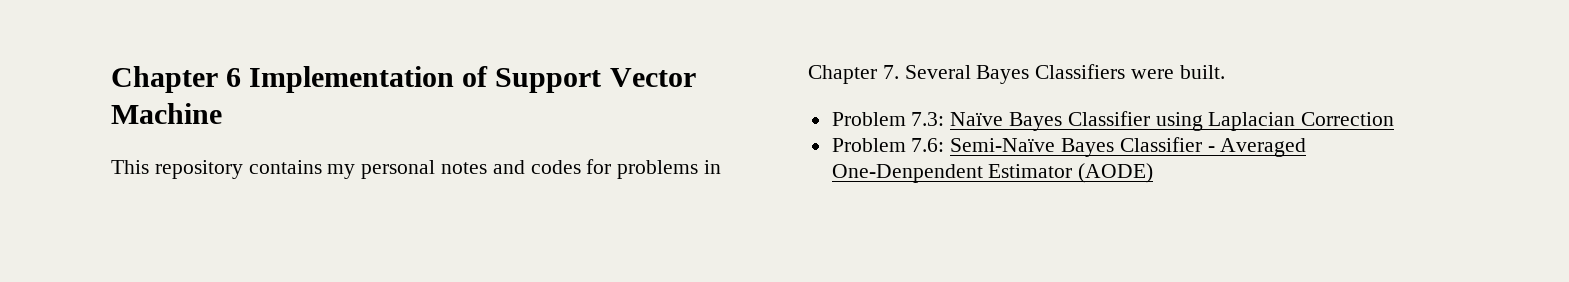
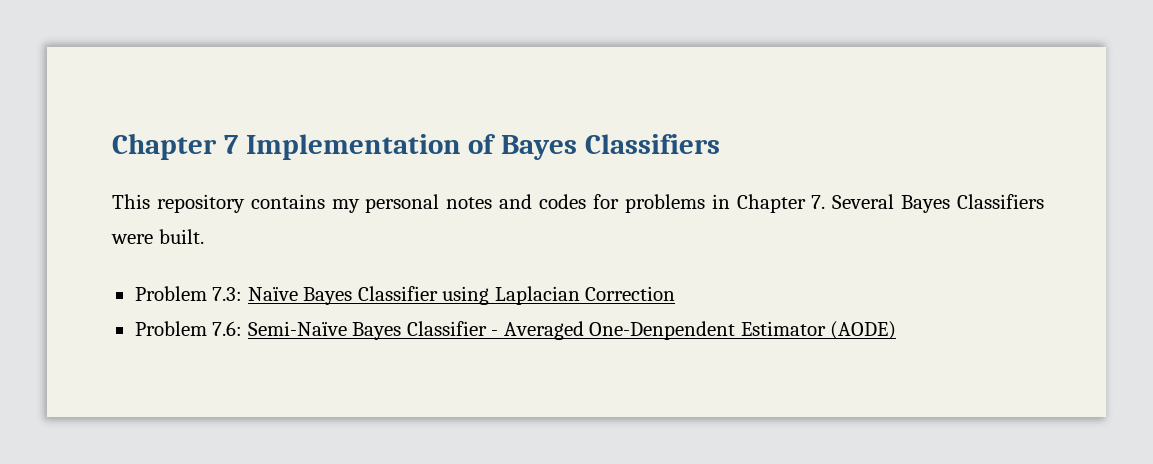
- Chapter 6 Implementation of Support Vector Machine
+ Chapter 7 Implementation of Bayes Classifiers

